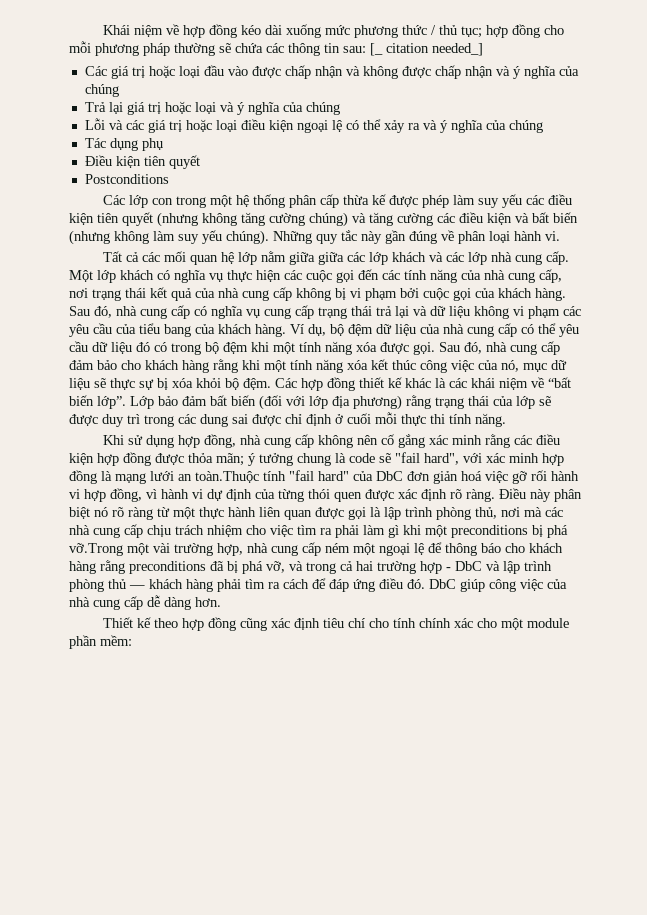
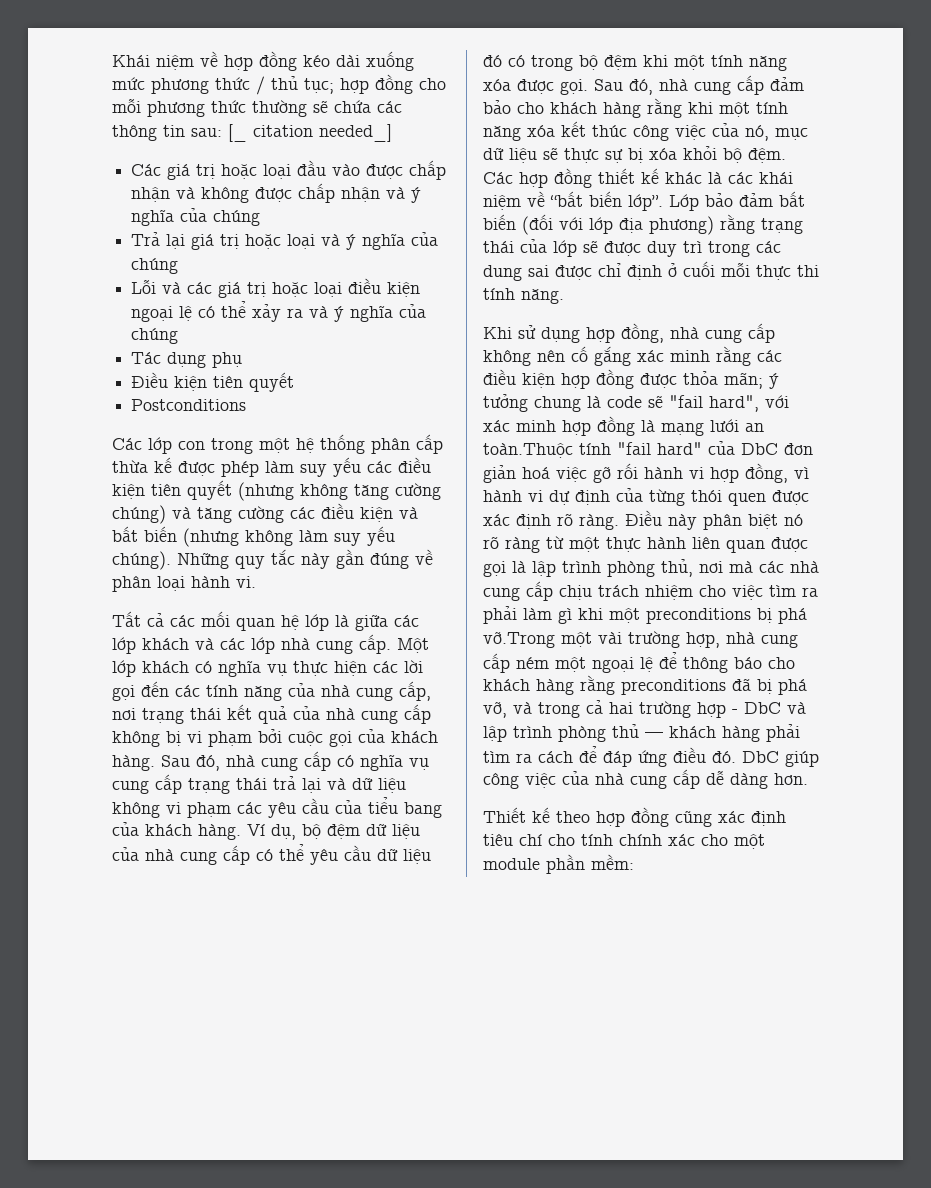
- Khái niệm về hợp đồng kéo dài xuống mức phương thức / thủ tục; hợp đồng cho mỗi phương pháp thường sẽ chứa các thông tin sau: [_ citation needed_]
+ Khái niệm về hợp đồng kéo dài xuống mức phương thức / thủ tục; hợp đồng cho mỗi phương thức thường sẽ chứa các thông tin sau: [_ citation needed_]
- Tất cả các mối quan hệ lớp nằm giữa giữa các lớp khách và các lớp nhà cung cấp.
+ Tất cả các mối quan hệ lớp là giữa các lớp khách và các lớp nhà cung cấp.
- Một lớp khách có nghĩa vụ thực hiện các cuộc gọi đến các tính năng của nhà cung cấp, nơi trạng thái kết quả của nhà cung cấp không bị vi phạm bởi cuộc gọi của khách hàng.
+ Một lớp khách có nghĩa vụ thực hiện các lời gọi đến các tính năng của nhà cung cấp, nơi trạng thái kết quả của nhà cung cấp không bị vi phạm bởi cuộc gọi của khách hàng.

